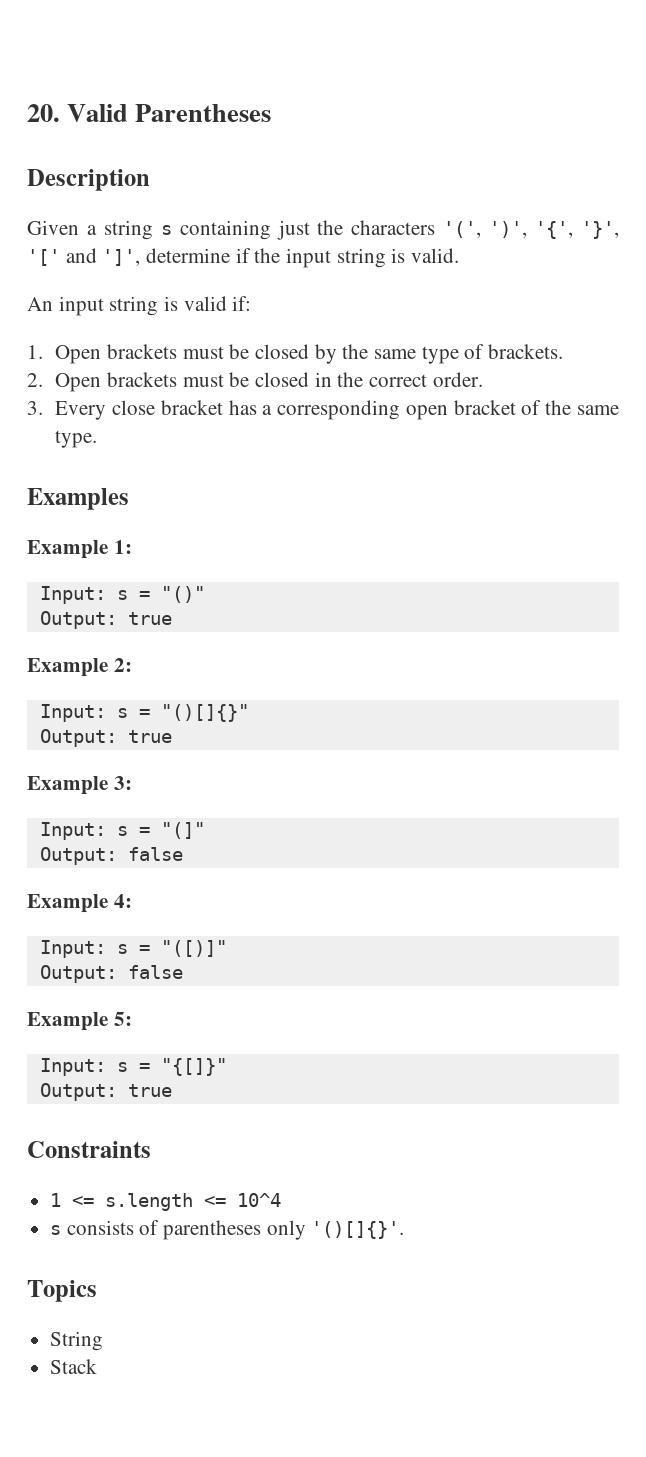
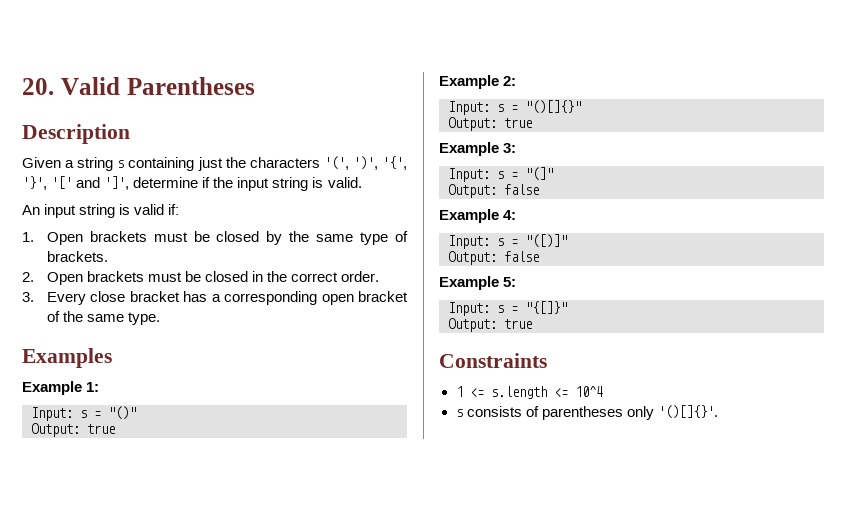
- Topics
- String
- Stack

